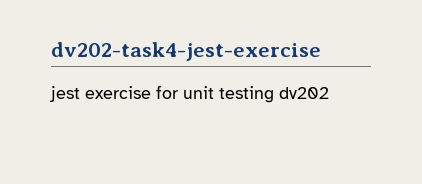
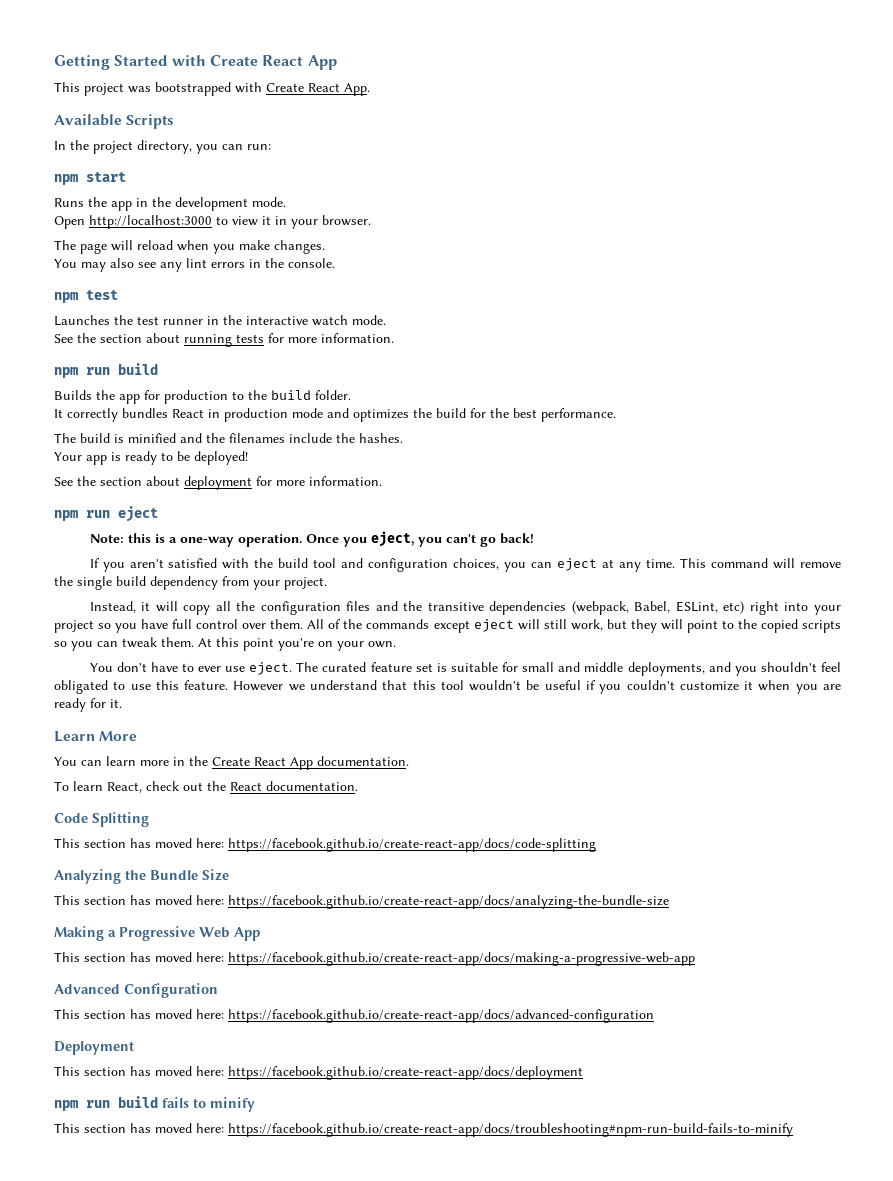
- dv202-task4-jest-exercise
- jest exercise for unit testing dv202
+ Getting Started with Create React App
+ This project was bootstrapped with Create React App.
+ Available Scripts
+ In the project directory, you can run:
+ npm start
+ Runs the app in the development mode.
+ Open http://localhost:3000 to view it in your browser.
+ The page will reload when you make changes.
+ You may also see any lint errors in the console.
+ npm test
+ Launches the test runner in the interactive watch mode.
+ See the section about running tests for more information.
+ npm run build
+ Builds the app for production to the build folder.
+ It correctly bundles React in production mode and optimizes the build for the best performance.
+ The build is minified and the filenames include the hashes.
+ Your app is ready to be deployed!
+ See the section about deployment for more information.
+ npm run eject
+ Note: this is a one-way operation. Once you eject, you can't go back!
+ If you aren't satisfied with the build tool and configuration choices, you can eject at any time. This command will remove the single build dependency from your project.
+ Instead, it will copy all the configuration files and the transitive dependencies (webpack, Babel, ESLint, etc) right into your project so you have full control over them. All of the commands except eject will still work, but they will point to the copied scripts so you can tweak them. At this point you're on your own.
+ You don't have to ever use eject. The curated feature set is suitable for small and middle deployments, and you shouldn't feel obligated to use this feature. However we understand that this tool wouldn't be useful if you couldn't customize it when you are ready for it.
+ Learn More
+ You can learn more in the Create React App documentation.
+ To learn React, check out the React documentation.
+ Code Splitting
+ This section has moved here: https://facebook.github.io/create-react-app/docs/code-splitting
+ Analyzing the Bundle Size
+ This section has moved here: https://facebook.github.io/create-react-app/docs/analyzing-the-bundle-size
+ Making a Progressive Web App
+ This section has moved here: https://facebook.github.io/create-react-app/docs/making-a-progressive-web-app
+ Advanced Configuration
+ This section has moved here: https://facebook.github.io/create-react-app/docs/advanced-configuration
+ Deployment
+ This section has moved here: https://facebook.github.io/create-react-app/docs/deployment
+ npm run build fails to minify
+ This section has moved here: https://facebook.github.io/create-react-app/docs/troubleshooting#npm-run-build-fails-to-minify

